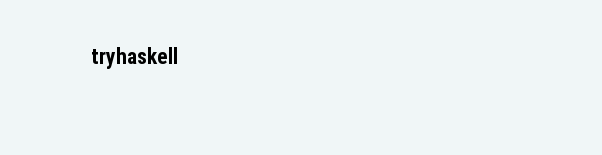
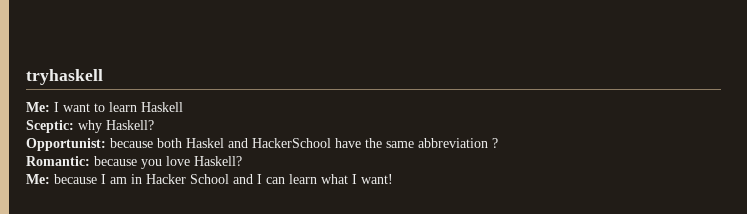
+ Me: I want to learn Haskell
+ Sceptic: why Haskell?
+ Opportunist: because both Haskel and HackerSchool have the same abbreviation ?
+ Romantic: because you love Haskell?
+ Me: because I am in Hacker School and I can learn what I want!

